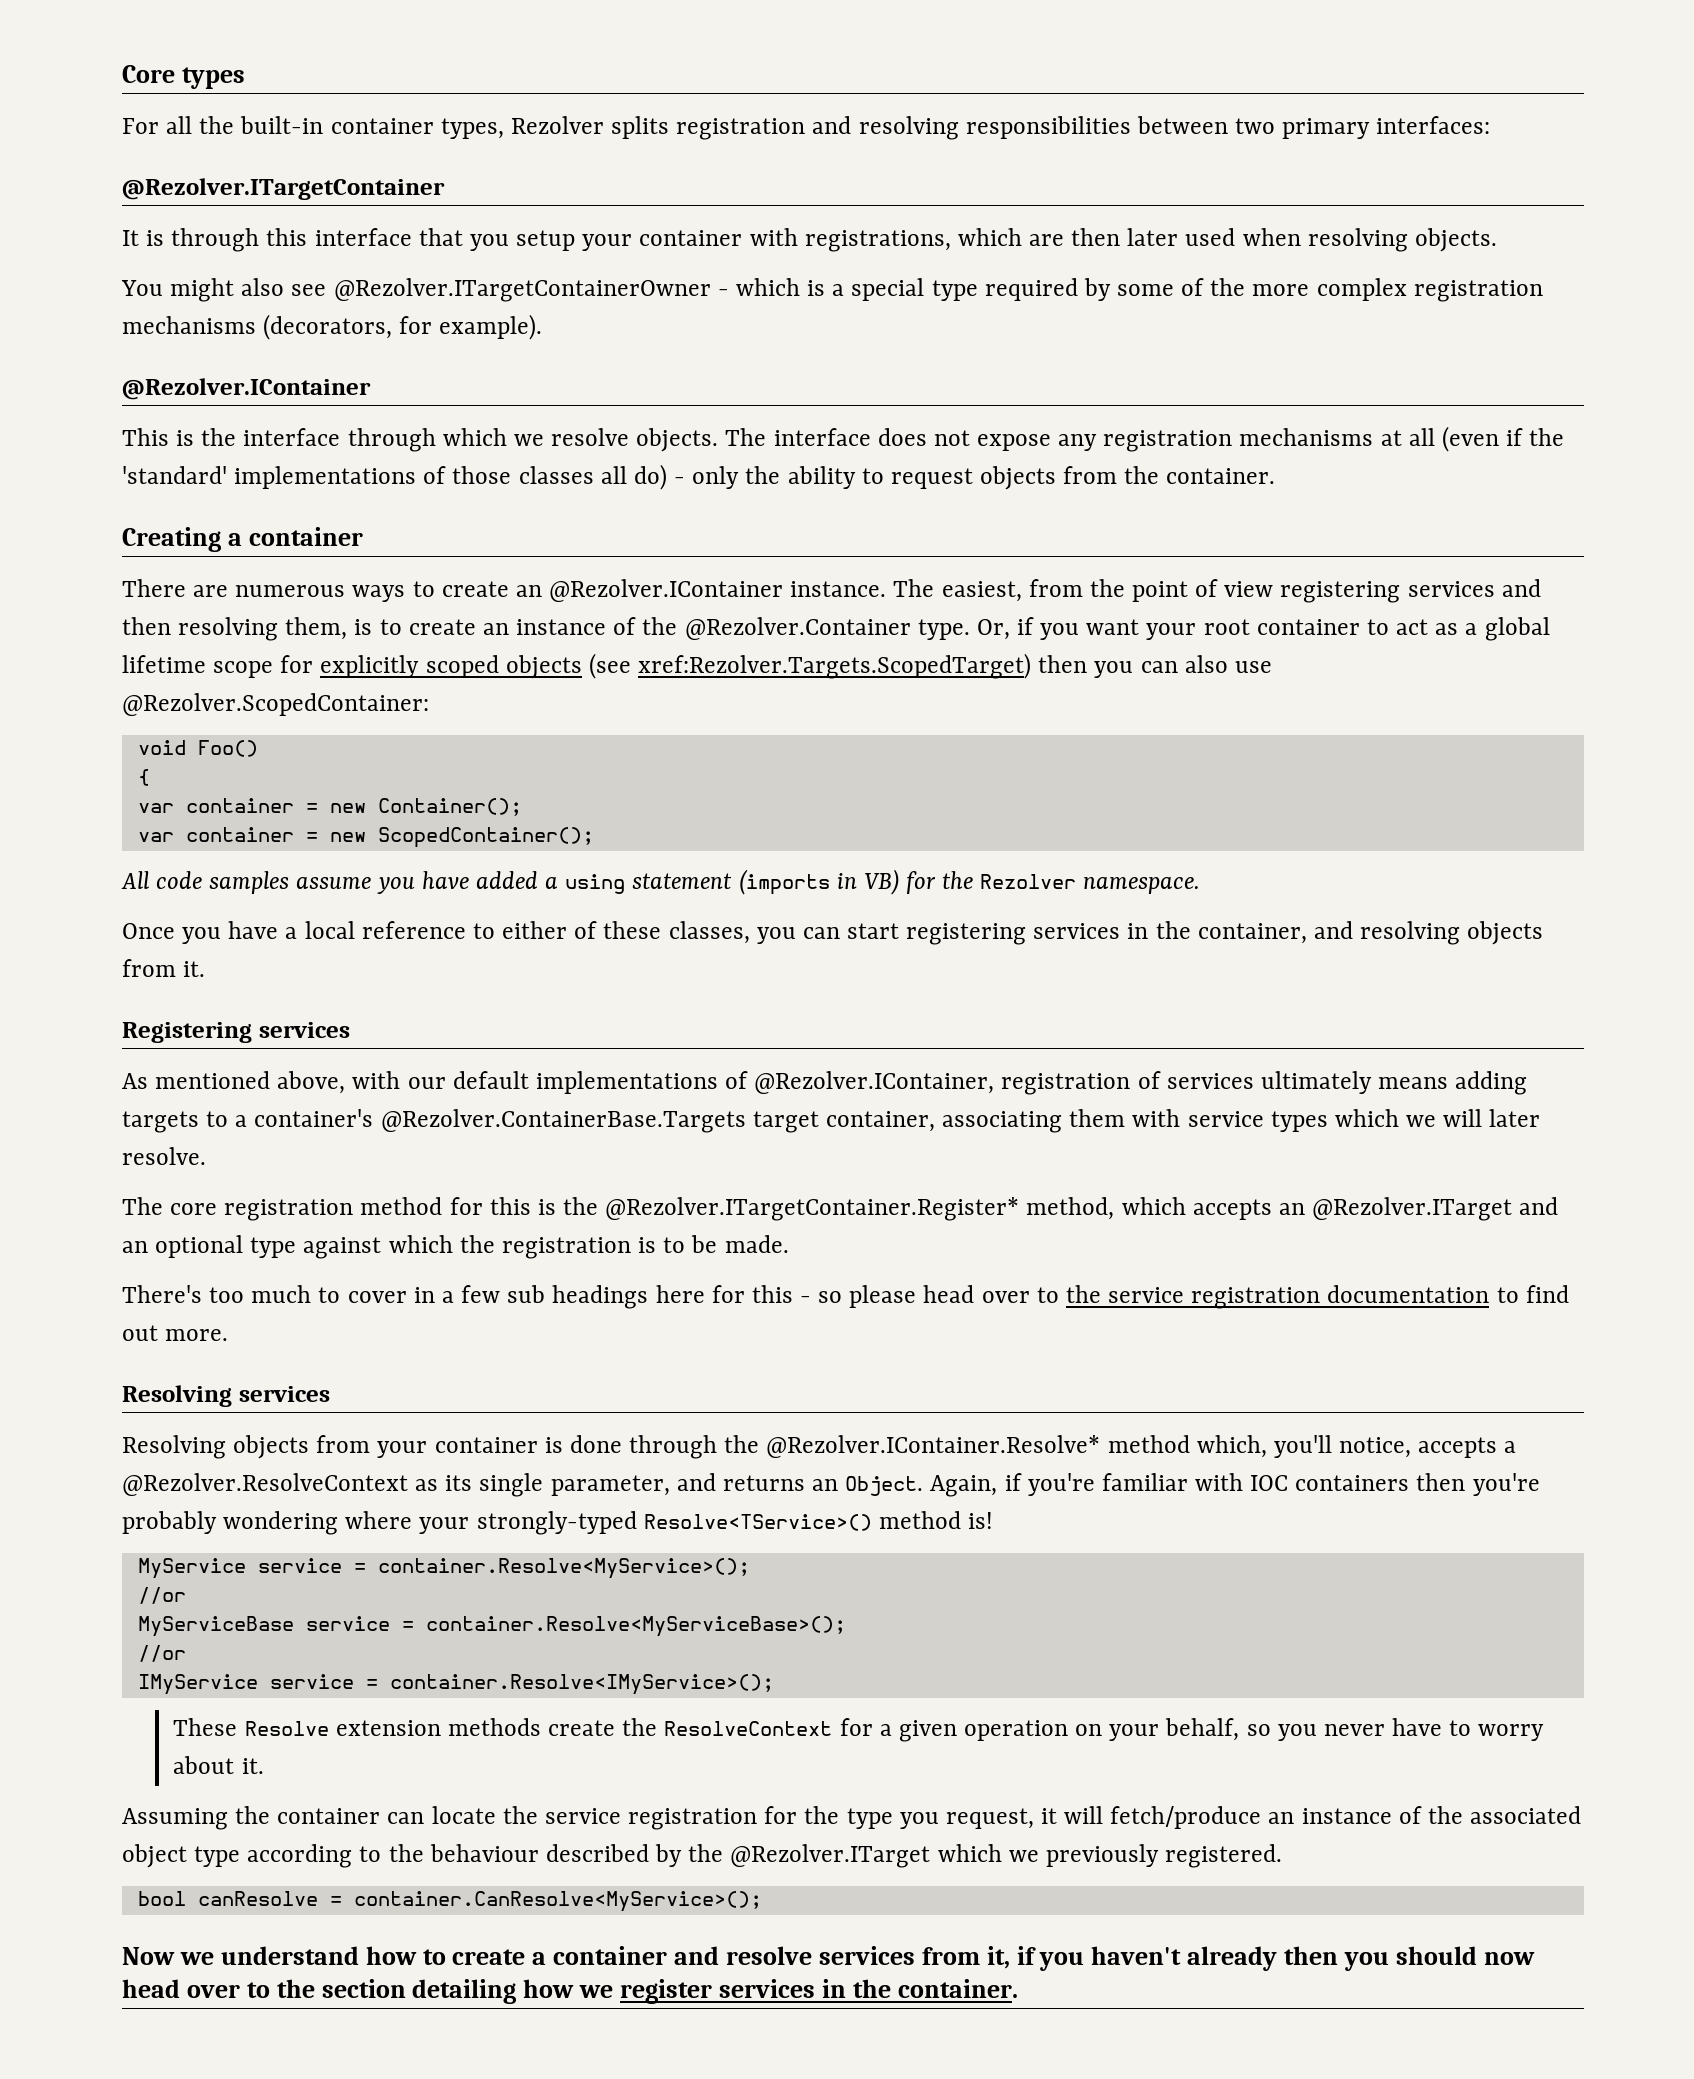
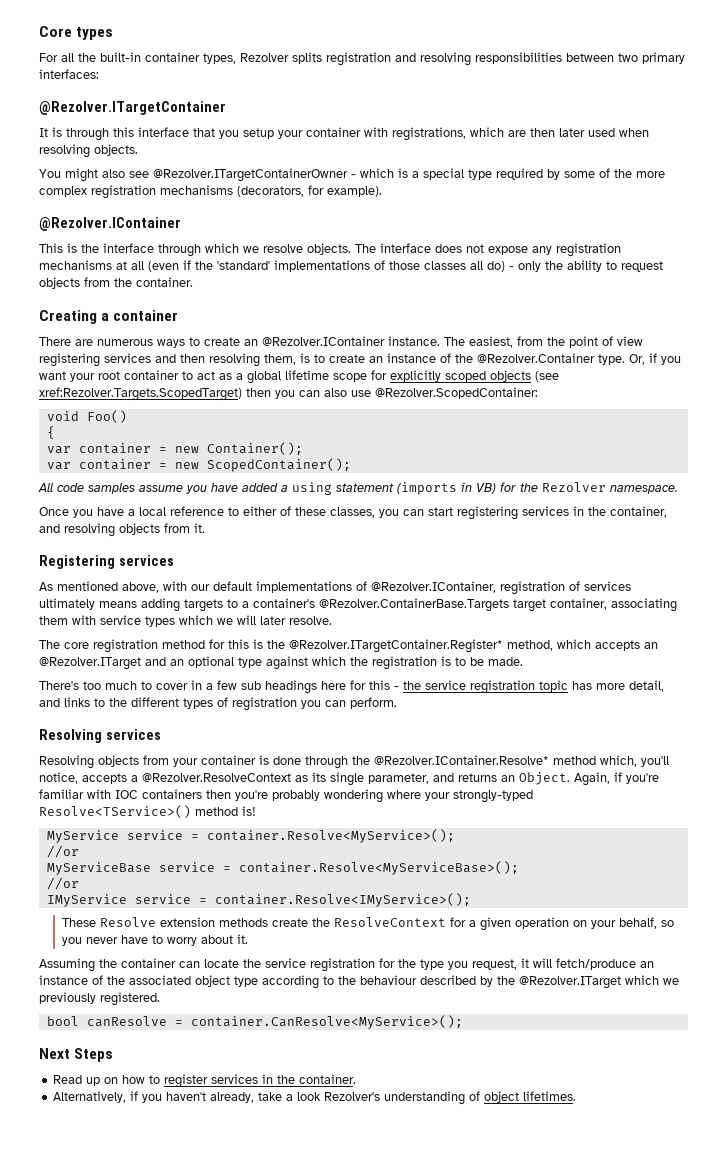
- There's too much to cover in a few sub headings here for this - so please head over to the service registration documentation to find out more.
+ There's too much to cover in a few sub headings here for this - the service registration topic has more detail, and links to the different types of registration you can perform.
- Now we understand how to create a container and resolve services from it, if you haven't already then you should now head over to the section detailing how we register services in the container.
+ Next Steps
+ Read up on how to register services in the container.
+ Alternatively, if you haven't already, take a look Rezolver's understanding of object lifetimes.

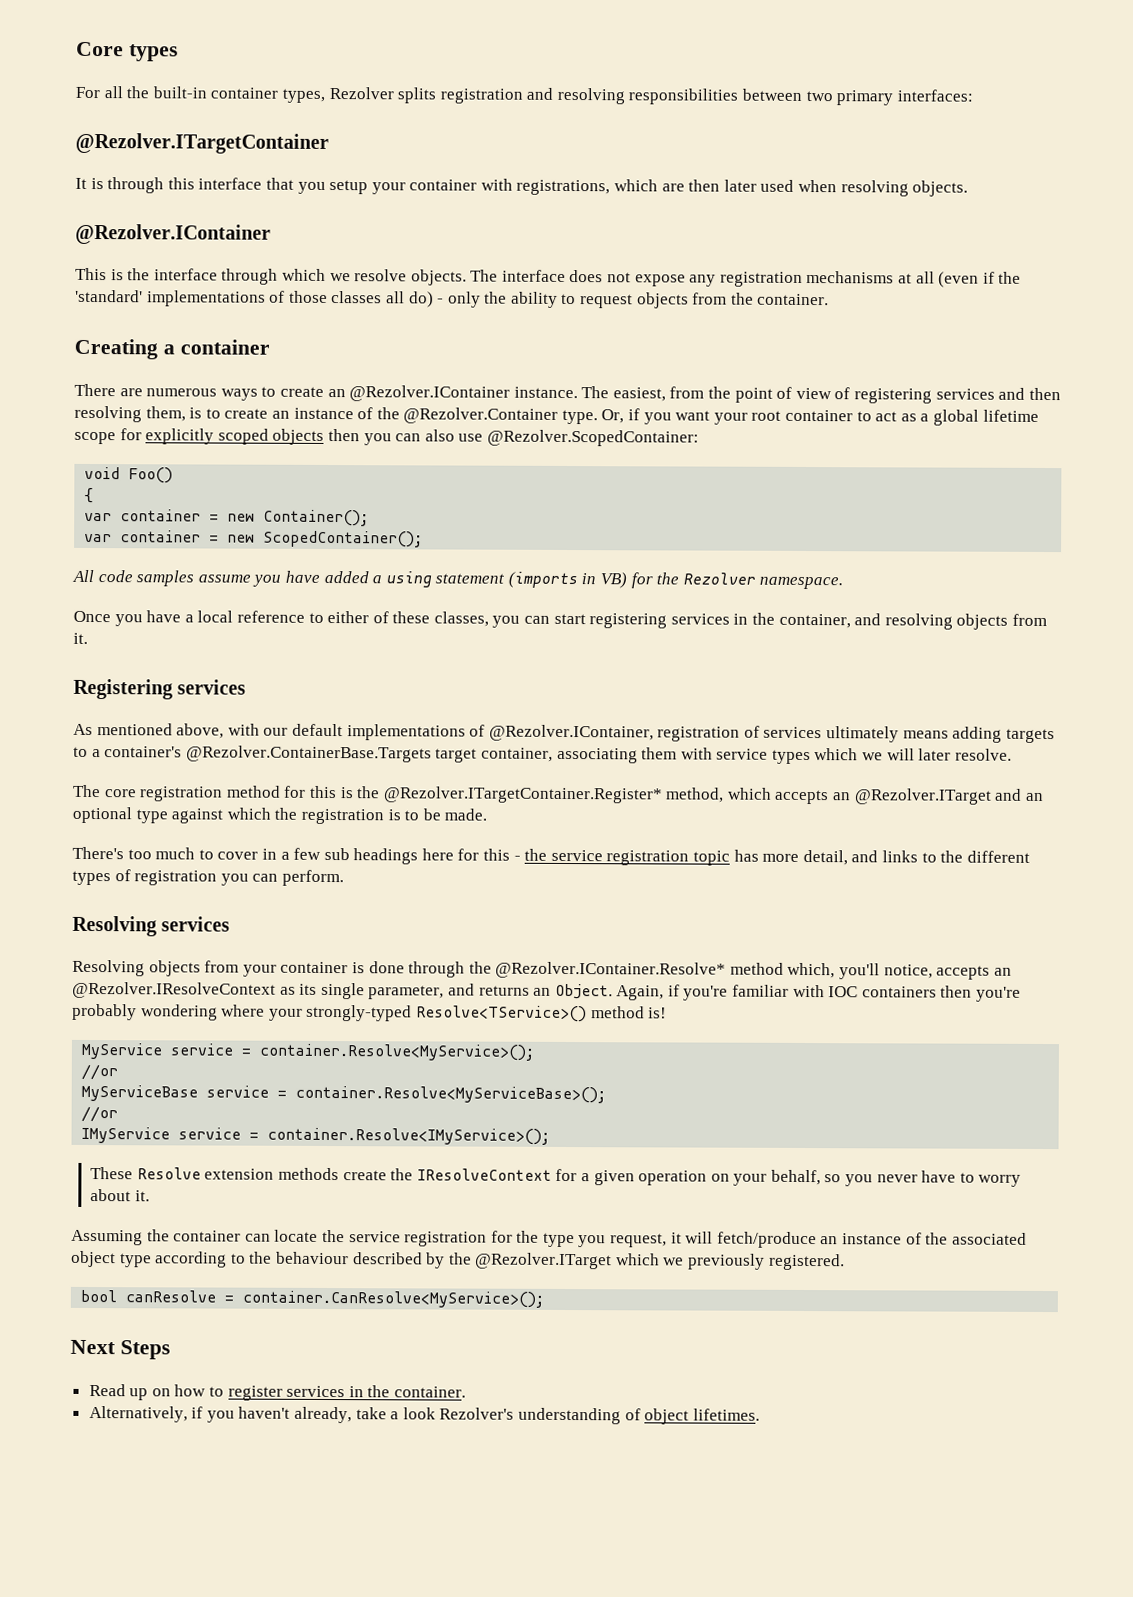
- You might also see @Rezolver.ITargetContainerOwner - which is a special type required by some of the more complex registration mechanisms (decorators, for example).
- The easiest, from the point of view registering services and then resolving them, is to create an instance of the @Rezolver.Container type.
+ The easiest, from the point of view of registering services and then resolving them, is to create an instance of the @Rezolver.Container type.
- Or, if you want your root container to act as a global lifetime scope for explicitly scoped objects (see xref:Rezolver.Targets.ScopedTarget) then you can also use @Rezolver.ScopedContainer:
+ Or, if you want your root container to act as a global lifetime scope for explicitly scoped objects then you can also use @Rezolver.ScopedContainer:
- Resolving objects from your container is done through the @Rezolver.IContainer.Resolve* method which, you'll notice, accepts a @Rezolver.ResolveContext as its single parameter, and returns an Object.
+ Resolving objects from your container is done through the @Rezolver.IContainer.Resolve* method which, you'll notice, accepts an @Rezolver.IResolveContext as its single parameter, and returns an Object.
- These Resolve extension methods create the ResolveContext for a given operation on your behalf, so you never have to worry about it.
+ These Resolve extension methods create the IResolveContext for a given operation on your behalf, so you never have to worry about it.

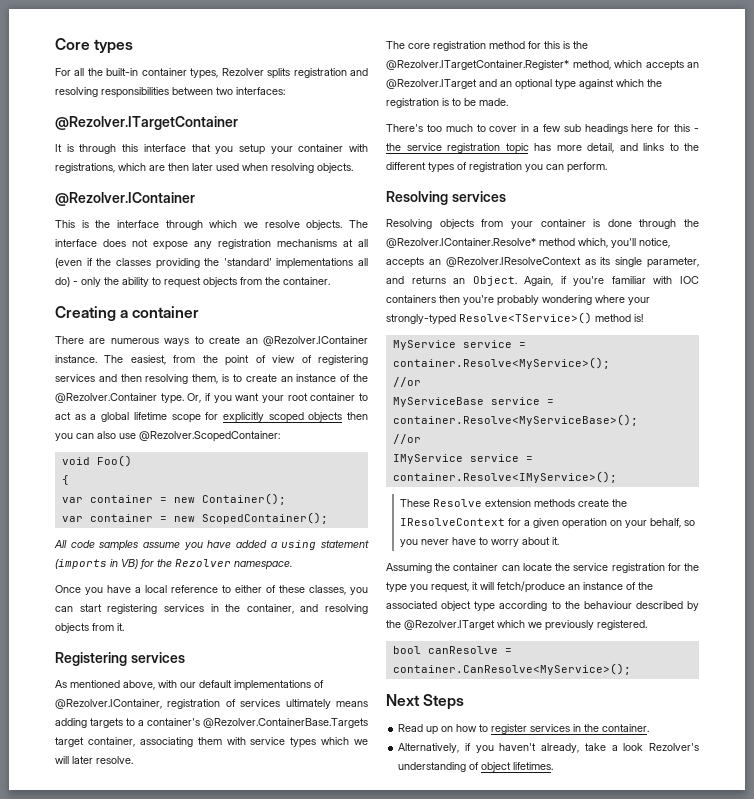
- For all the built-in container types, Rezolver splits registration and resolving responsibilities between two primary interfaces:
+ For all the built-in container types, Rezolver splits registration and resolving responsibilities between two interfaces:
- The interface does not expose any registration mechanisms at all (even if the 'standard' implementations of those classes all do) - only the ability to request objects from the container.
+ The interface does not expose any registration mechanisms at all (even if the classes providing the 'standard' implementations all do) - only the ability to request objects from the container.

